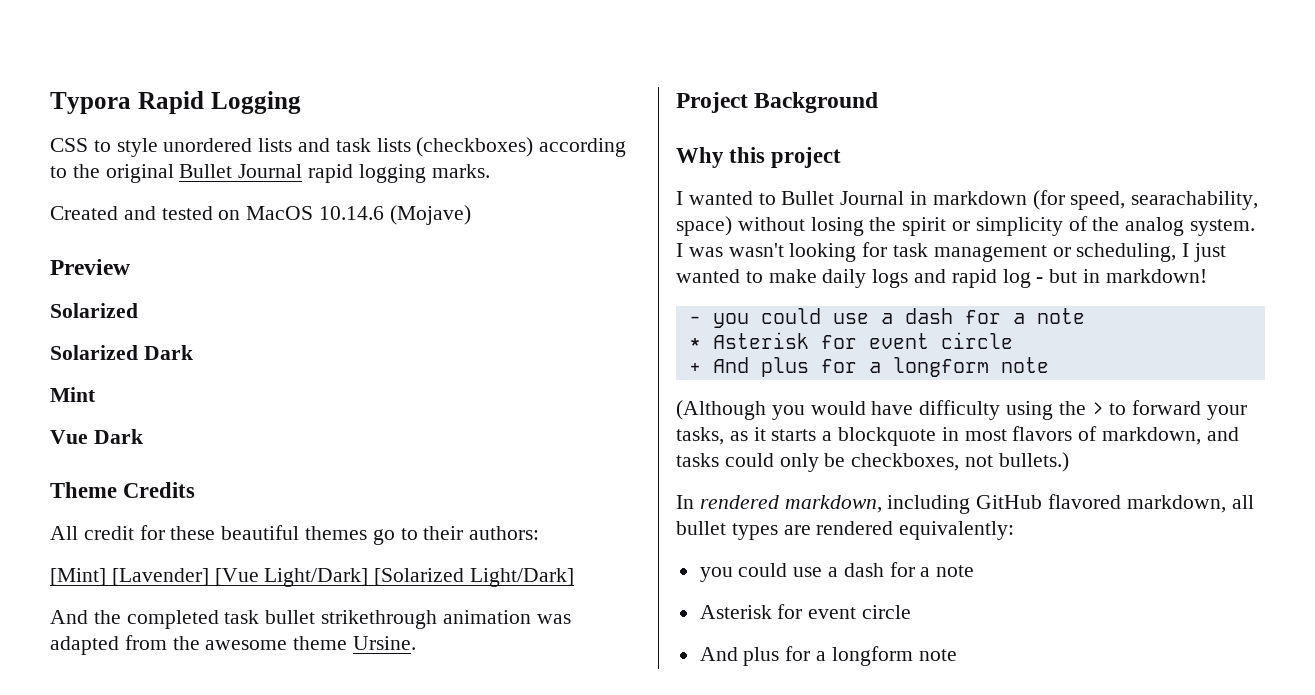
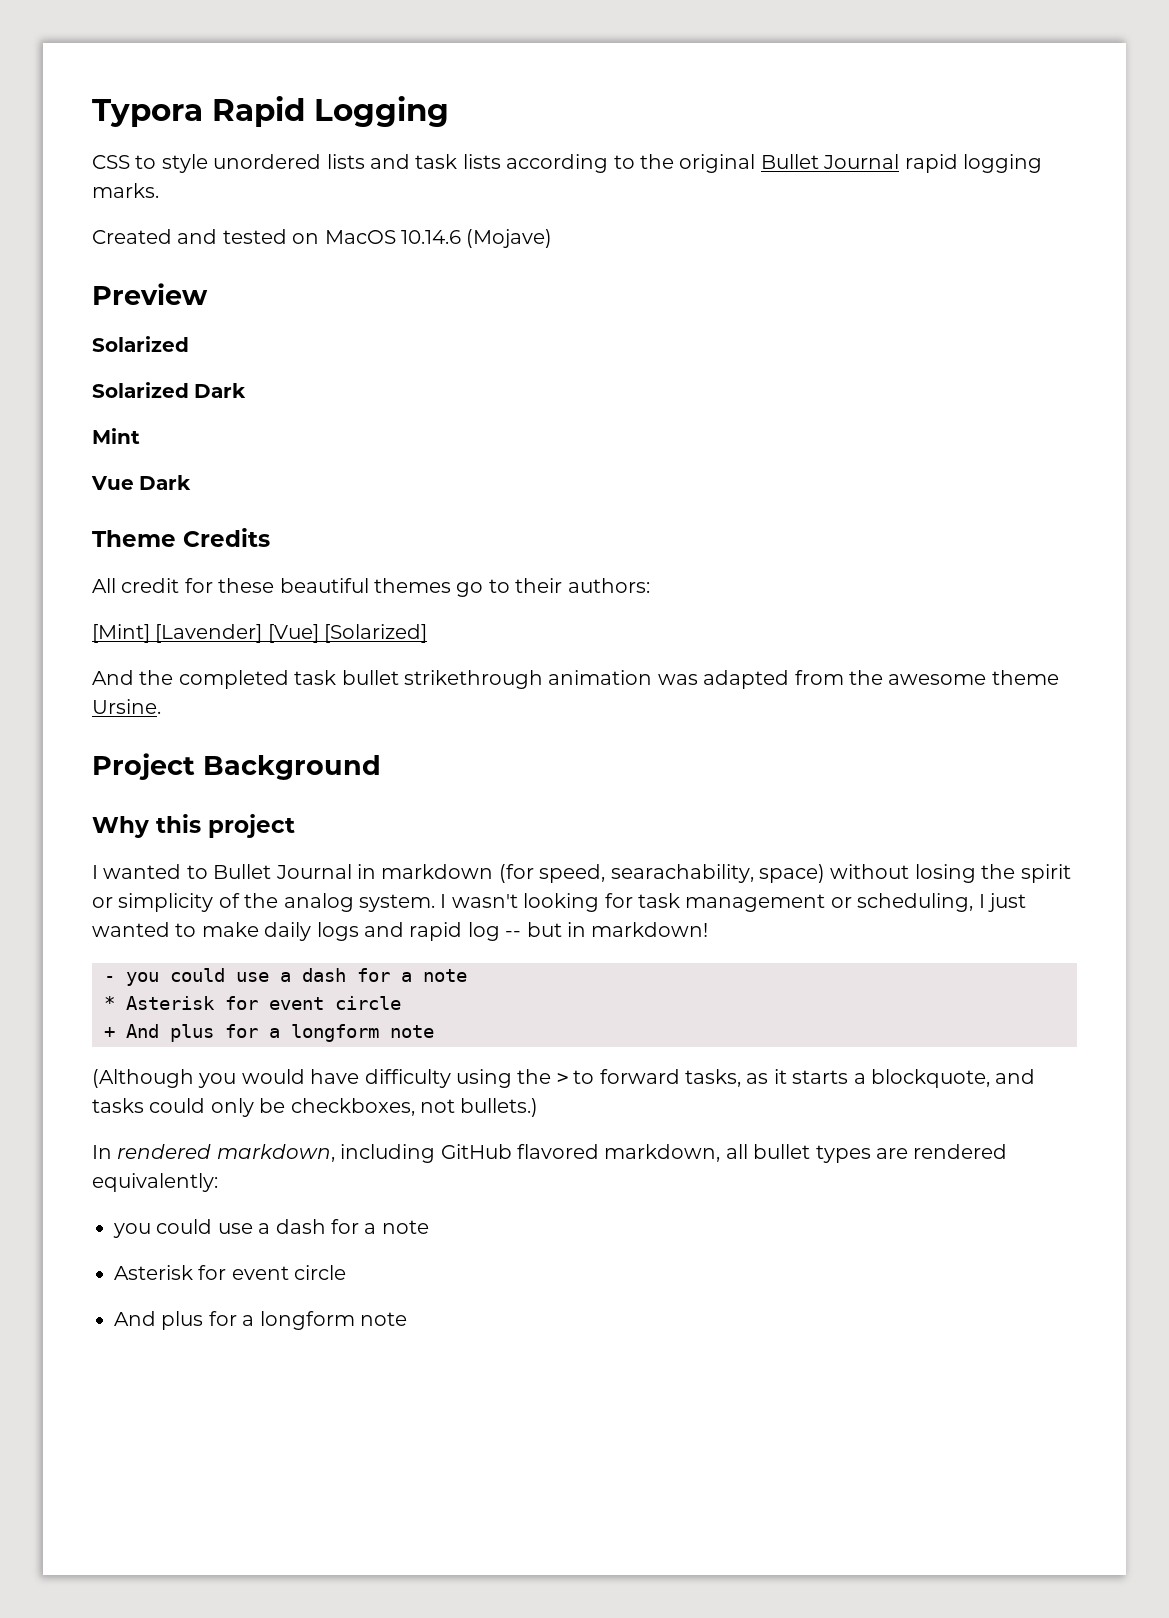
- CSS to style unordered lists and task lists (checkboxes) according to the original Bullet Journal rapid logging marks.
+ CSS to style unordered lists and task lists according to the original Bullet Journal rapid logging marks.
- [Mint] [Lavender] [Vue Light/Dark] [Solarized Light/Dark]
+ [Mint] [Lavender] [Vue] [Solarized]
- I was wasn't looking for task management or scheduling, I just wanted to make daily logs and rapid log - but in markdown!
+ I wasn't looking for task management or scheduling, I just wanted to make daily logs and rapid log -- but in markdown!
- (Although you would have difficulty using the > to forward your tasks, as it starts a blockquote in most flavors of markdown, and tasks could only be checkboxes, not bullets.)
+ (Although you would have difficulty using the > to forward tasks, as it starts a blockquote, and tasks could only be checkboxes, not bullets.)

